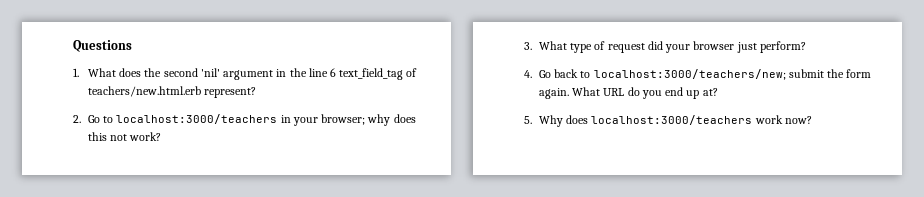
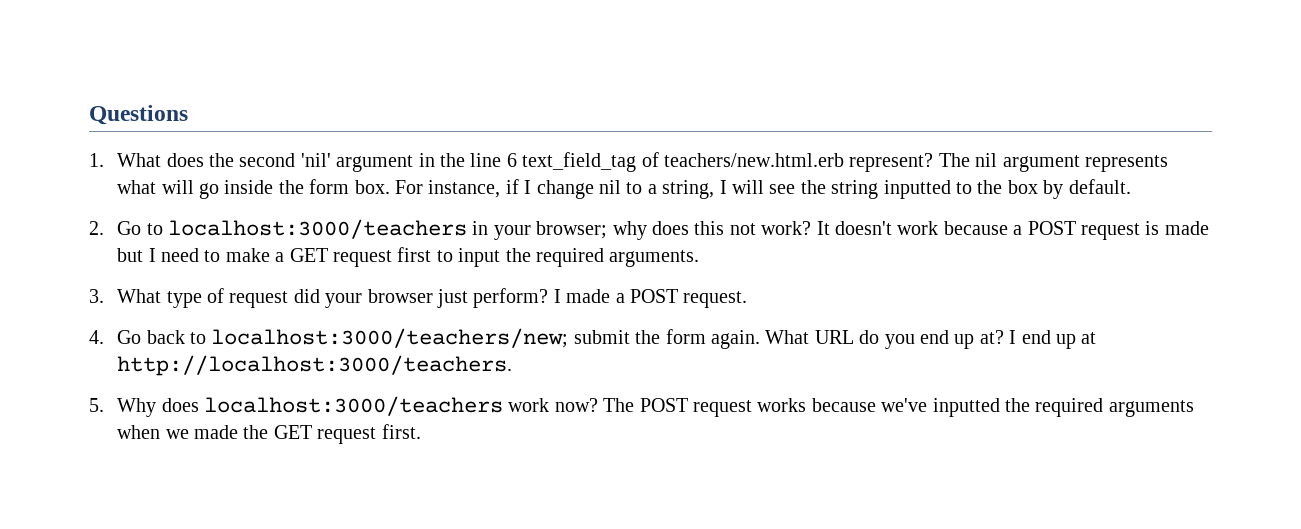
+ The nil argument represents what will go inside the form box. For instance, if I change nil to a string, I will see the string inputted to the box by default.
+ It doesn't work because a POST request is made but I need to make a GET request first to input the required arguments.
+ I made a POST request.
+ I end up at http://localhost:3000/teachers.
+ The POST request works because we've inputted the required arguments when we made the GET request first.

